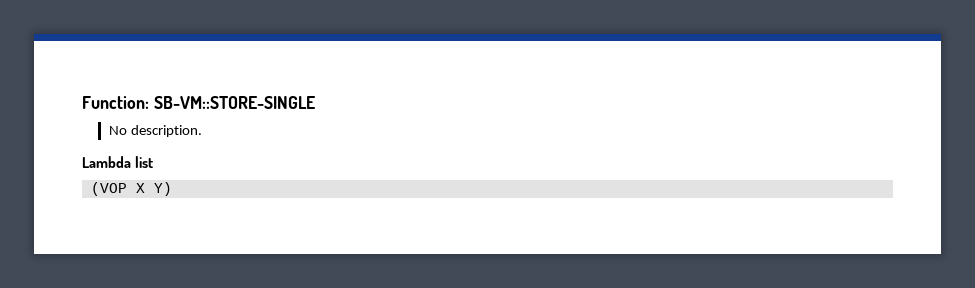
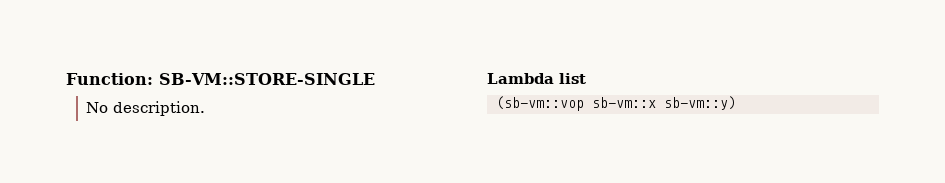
- (VOP X Y)
+ (sb-vm::vop sb-vm::x sb-vm::y)

